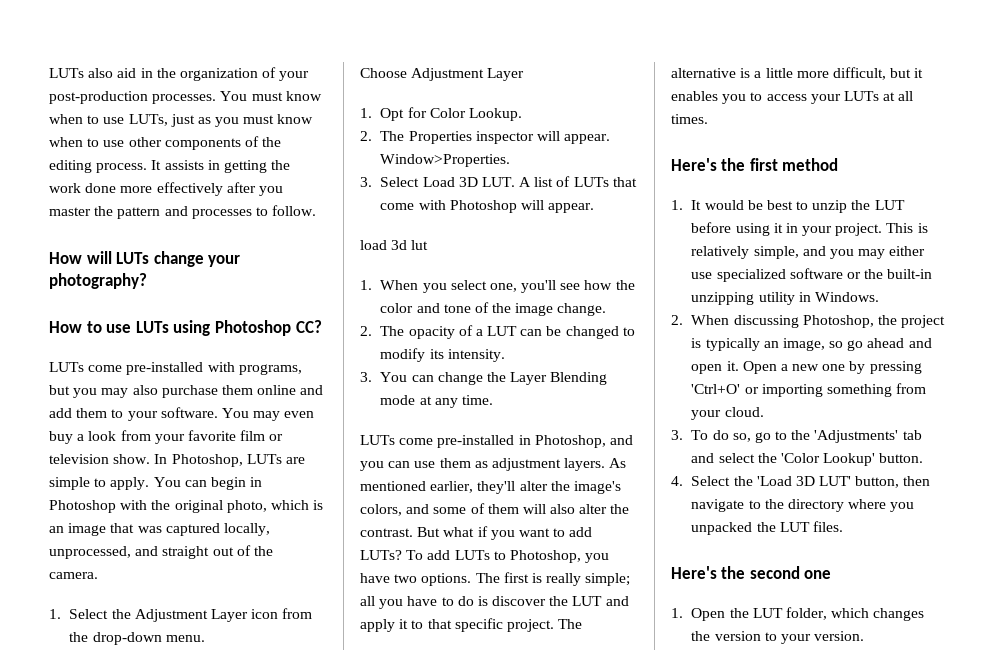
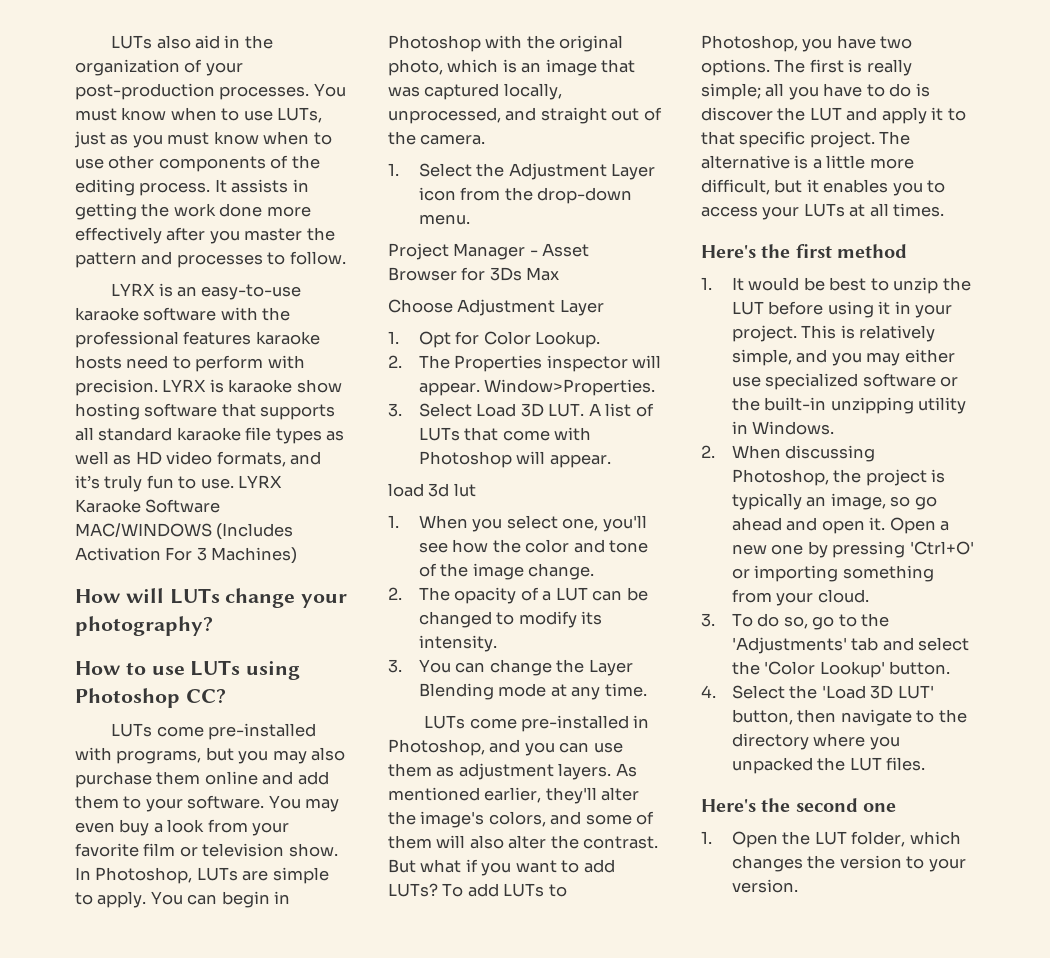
+ LYRX is an easy-to-use karaoke software with the professional features karaoke hosts need to perform with precision. LYRX is karaoke show hosting software that supports all standard karaoke file types as well as HD video formats, and it’s truly fun to use. LYRX Karaoke Software MAC/WINDOWS (Includes Activation For 3 Machines)
+ Project Manager - Asset Browser for 3Ds Max

